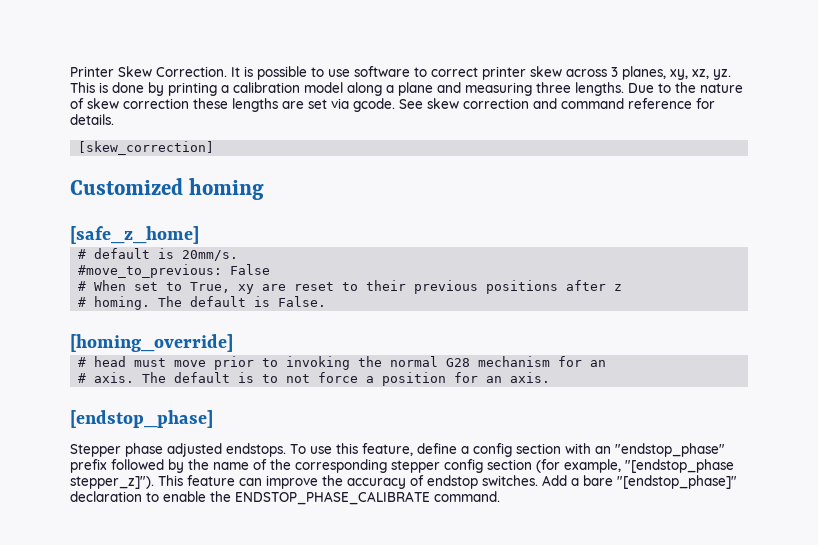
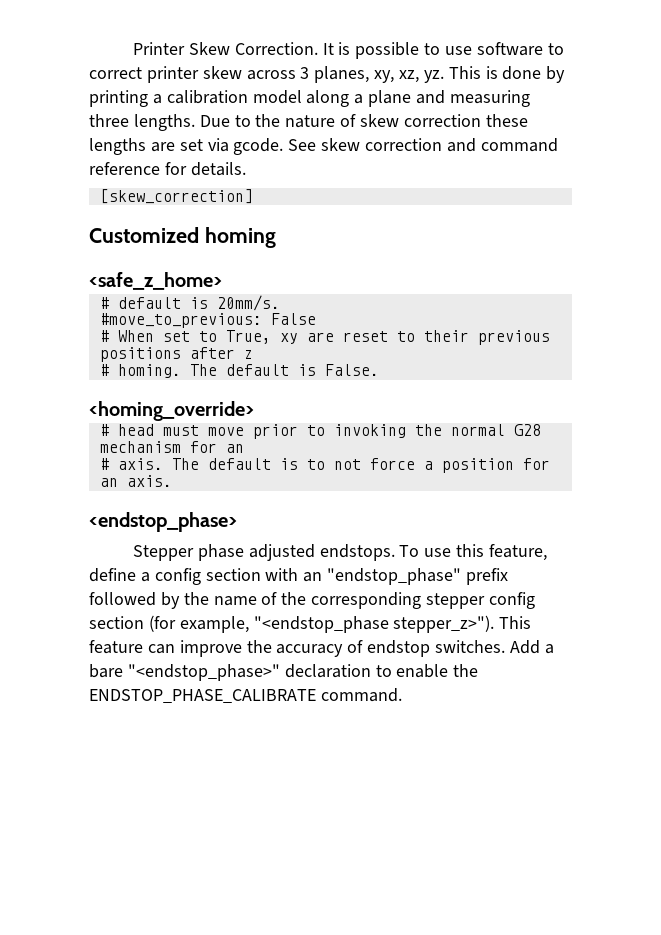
- [safe_z_home]
+ <safe_z_home>
- [homing_override]
+ <homing_override>
- [endstop_phase]
+ <endstop_phase>
- To use this feature, define a config section with an "endstop_phase" prefix followed by the name of the corresponding stepper config section (for example, "[endstop_phase stepper_z]").
+ To use this feature, define a config section with an "endstop_phase" prefix followed by the name of the corresponding stepper config section (for example, "<endstop_phase stepper_z>").
- Add a bare "[endstop_phase]" declaration to enable the ENDSTOP_PHASE_CALIBRATE command.
+ Add a bare "<endstop_phase>" declaration to enable the ENDSTOP_PHASE_CALIBRATE command.

